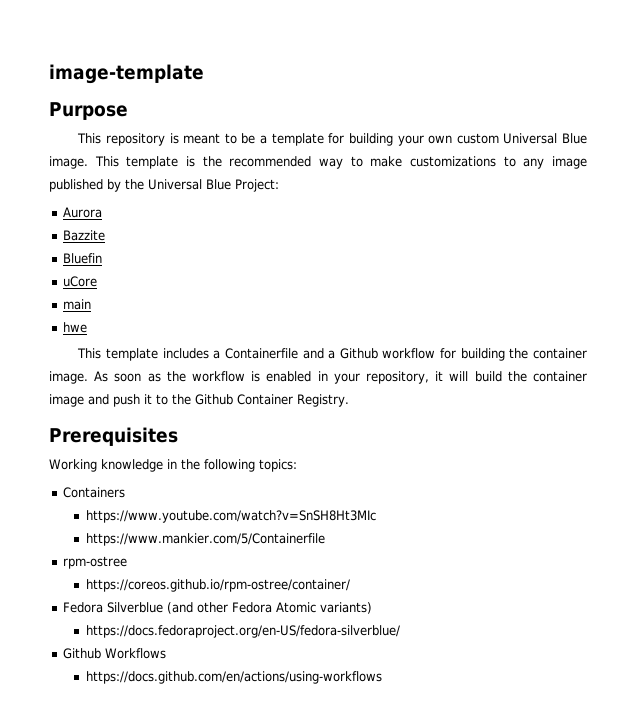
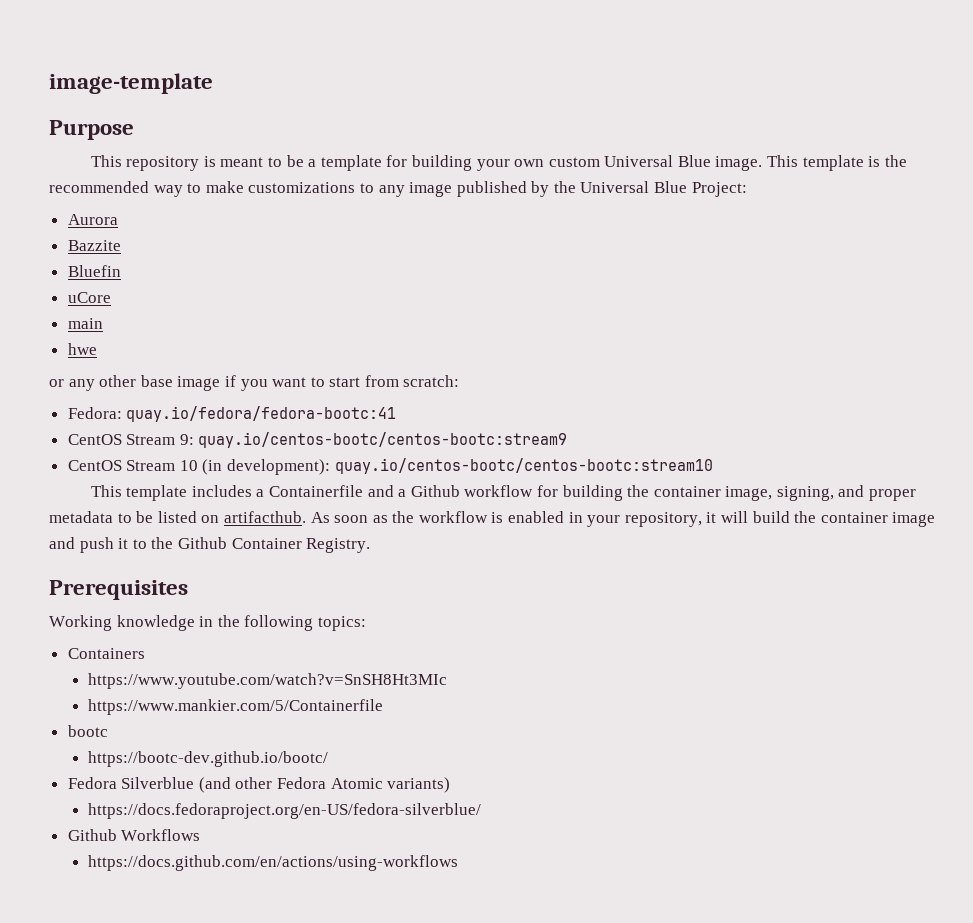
+ or any other base image if you want to start from scratch:
+ Fedora: quay.io/fedora/fedora-bootc:41
+ CentOS Stream 9: quay.io/centos-bootc/centos-bootc:stream9
+ CentOS Stream 10 (in development): quay.io/centos-bootc/centos-bootc:stream10
- This template includes a Containerfile and a Github workflow for building the container image.
+ This template includes a Containerfile and a Github workflow for building the container image, signing, and proper metadata to be listed on artifacthub.
- rpm-ostree
- https://coreos.github.io/rpm-ostree/container/
+ bootc
+ https://bootc-dev.github.io/bootc/

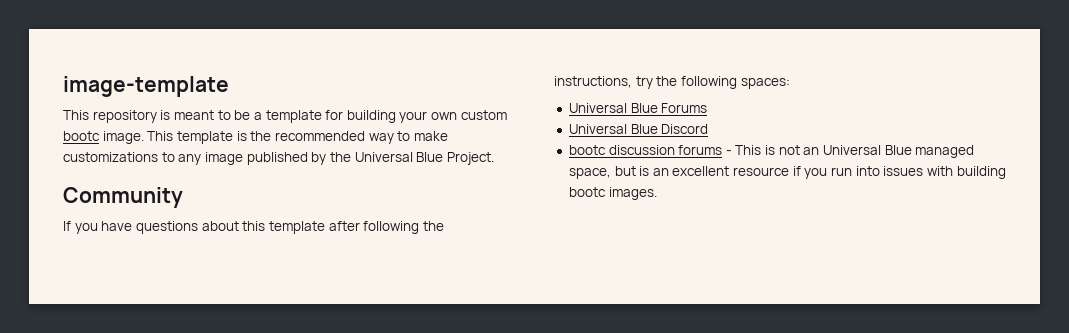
- Purpose
- This repository is meant to be a template for building your own custom Universal Blue image.
+ This repository is meant to be a template for building your own custom bootc image.
- This template is the recommended way to make customizations to any image published by the Universal Blue Project:
- Aurora
- Bazzite
- Bluefin
- uCore
- main
- hwe
- or any other base image if you want to start from scratch:
- Fedora: quay.io/fedora/fedora-bootc:41
- CentOS Stream 9: quay.io/centos-bootc/centos-bootc:stream9
- CentOS Stream 10 (in development): quay.io/centos-bootc/centos-bootc:stream10
- This template includes a Containerfile and a Github workflow for building the container image, signing, and proper metadata to be listed on artifacthub. As soon as the workflow is enabled in your repository, it will build the container image and push it to the Github Container Registry.
- Prerequisites
- Working knowledge in the following topics:
- Containers
- https://www.youtube.com/watch?v=SnSH8Ht3MIc
- https://www.mankier.com/5/Containerfile
- bootc
- https://bootc-dev.github.io/bootc/
- Fedora Silverblue (and other Fedora Atomic variants)
- https://docs.fedoraproject.org/en-US/fedora-silverblue/
- Github Workflows
- https://docs.github.com/en/actions/using-workflows
+ This template is the recommended way to make customizations to any image published by the Universal Blue Project.
+ Community
+ If you have questions about this template after following the instructions, try the following spaces:
+ Universal Blue Forums
+ Universal Blue Discord
+ bootc discussion forums - This is not an Universal Blue managed space, but is an excellent resource if you run into issues with building bootc images.

